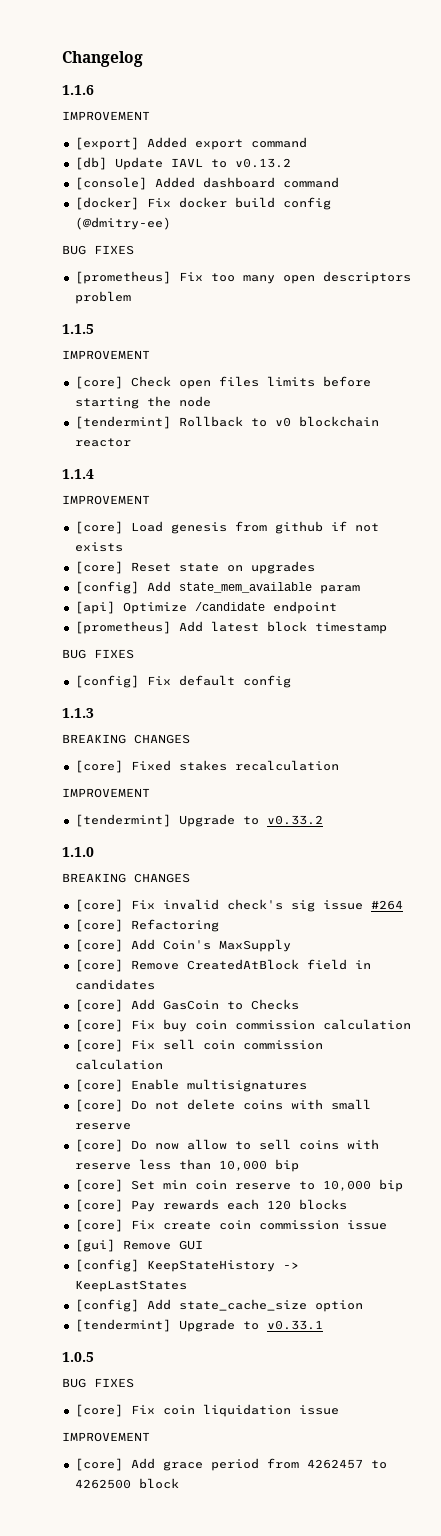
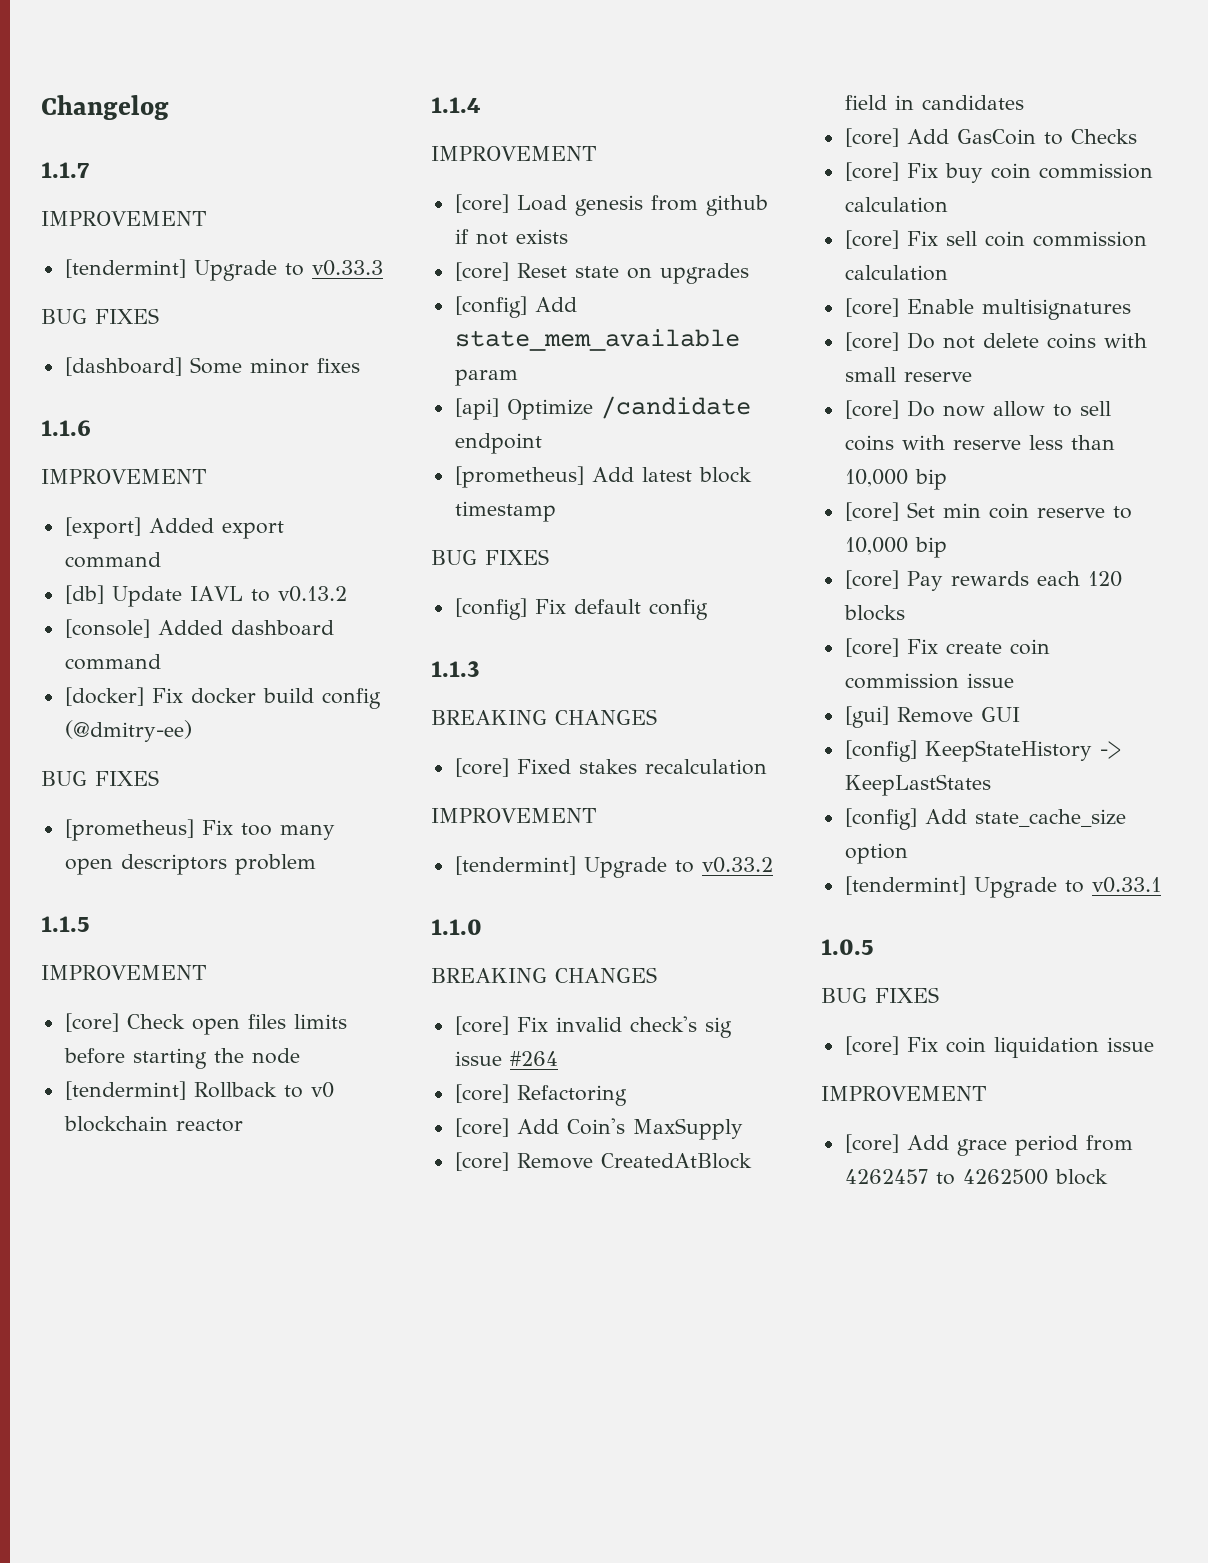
+ 1.1.7
+ IMPROVEMENT
+ [tendermint] Upgrade to v0.33.3
+ BUG FIXES
+ [dashboard] Some minor fixes

